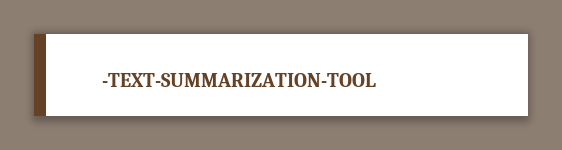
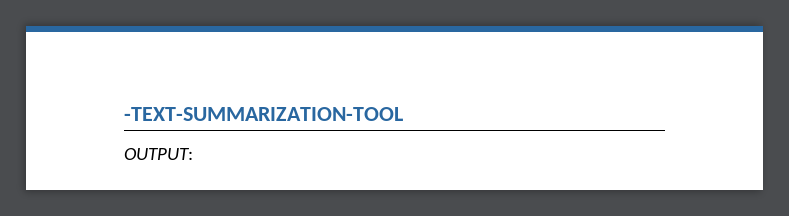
+ OUTPUT:

